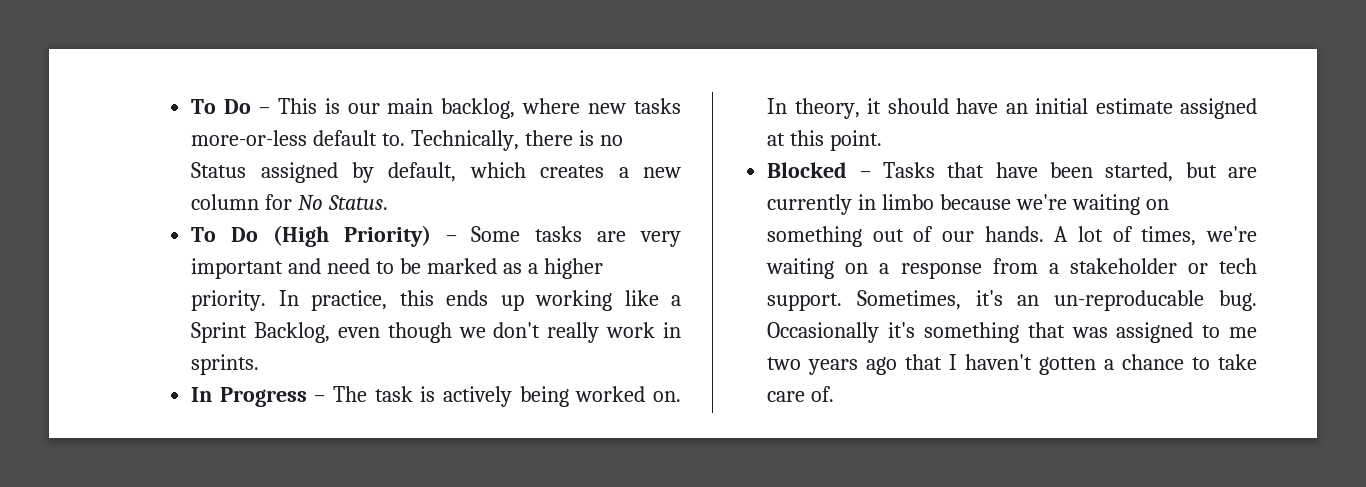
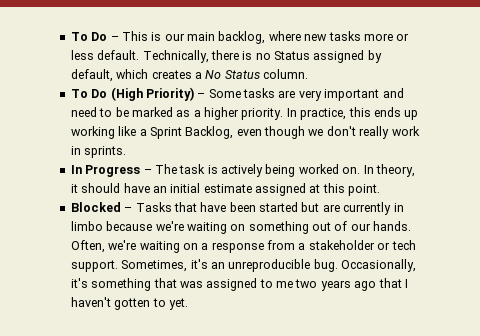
- To Do – This is our main backlog, where new tasks more-or-less default to.
+ To Do – This is our main backlog, where new tasks more or less default.
- Technically, there is no Status assigned by default, which creates a new column for No Status.
+ Technically, there is no Status assigned by default, which creates a No Status column.
- Blocked – Tasks that have been started, but are currently in limbo because we're waiting on something out of our hands.
+ Blocked – Tasks that have been started but are currently in limbo because we're waiting on something out of our hands.
- A lot of times, we're waiting on a response from a stakeholder or tech support.
+ Often, we're waiting on a response from a stakeholder or tech support.
- Sometimes, it's an un-reproducable bug. Occasionally it's something that was assigned to me two years ago that I haven't gotten a chance to take care of.
+ Sometimes, it's an unreproducible bug. Occasionally, it's something that was assigned to me two years ago that I haven't gotten to yet.

